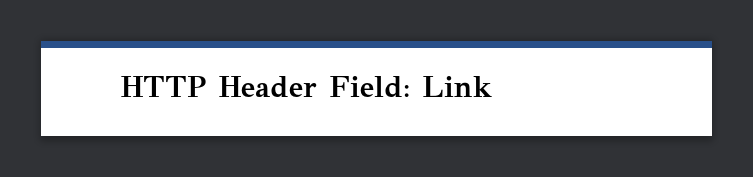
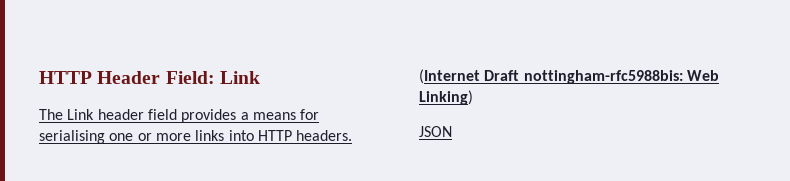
+ The Link header field provides a means for serialising one or more links into HTTP headers. (Internet Draft nottingham-rfc5988bis: Web Linking)
+ JSON

